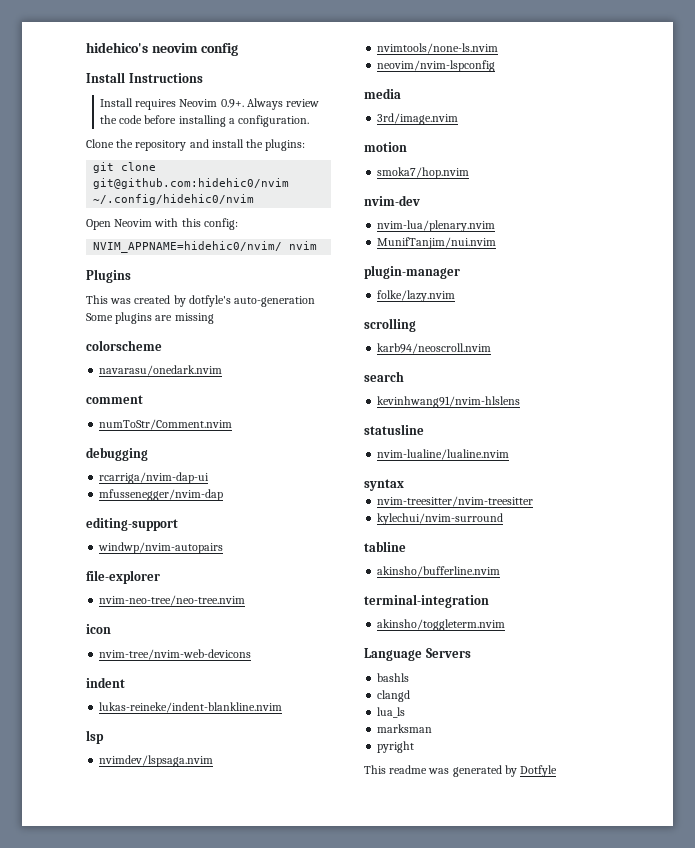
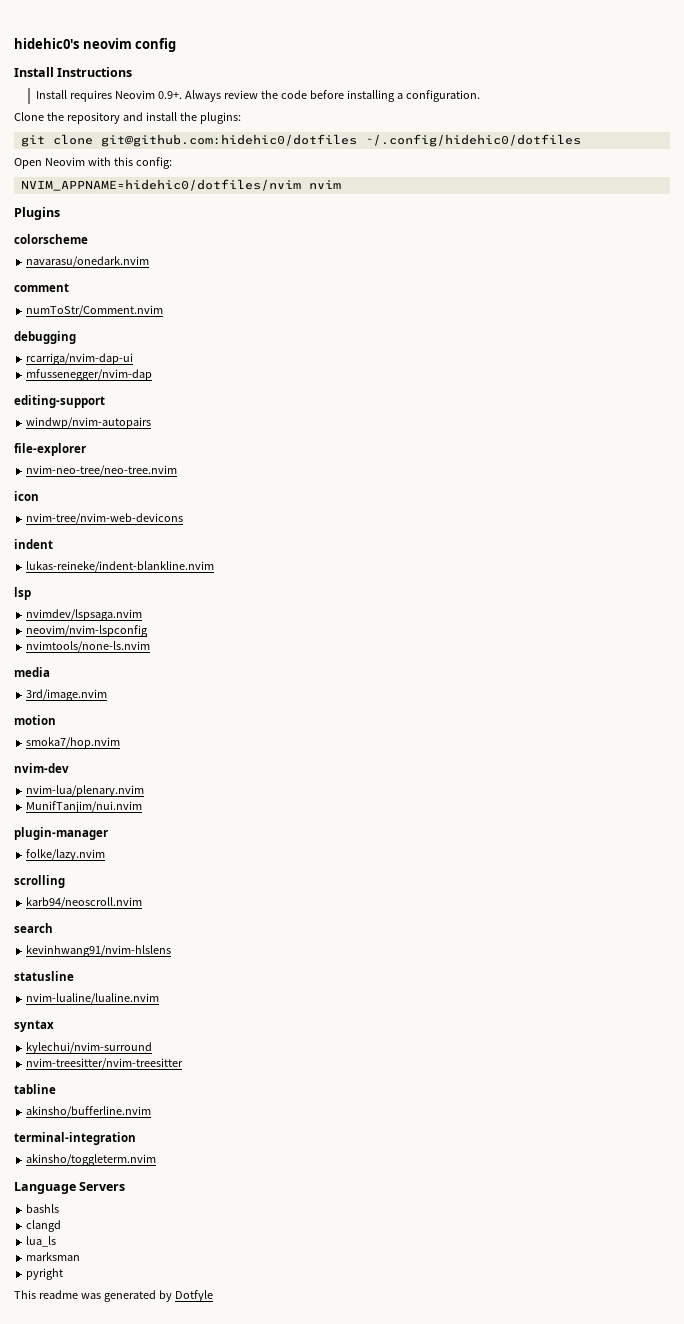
- hidehico's neovim config
+ hidehic0's neovim config
- git clone git@github.com:hidehic0/nvim ~/.config/hidehic0/nvim
+ git clone git@github.com:hidehic0/dotfiles ~/.config/hidehic0/dotfiles
- NVIM_APPNAME=hidehic0/nvim/ nvim
+ NVIM_APPNAME=hidehic0/dotfiles/nvim nvim
- This was created by dotfyle's auto-generation Some plugins are missing
+ neovim/nvim-lspconfig
- neovim/nvim-lspconfig
+ kylechui/nvim-surround
- kylechui/nvim-surround

